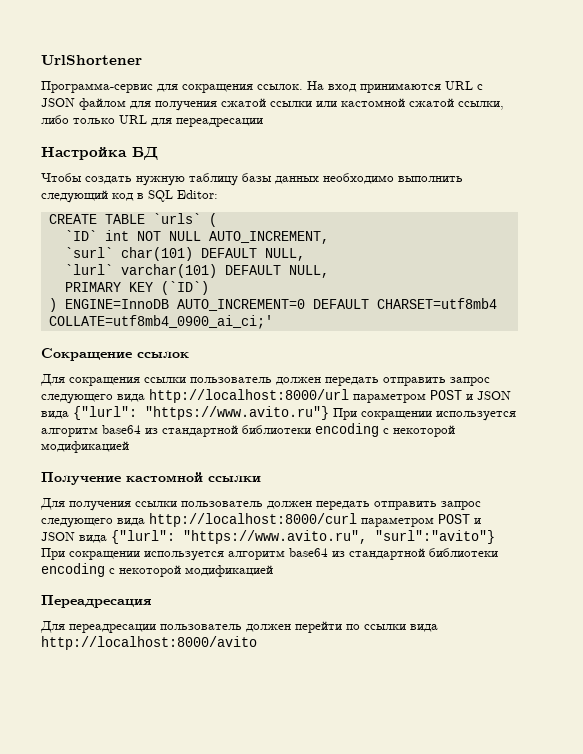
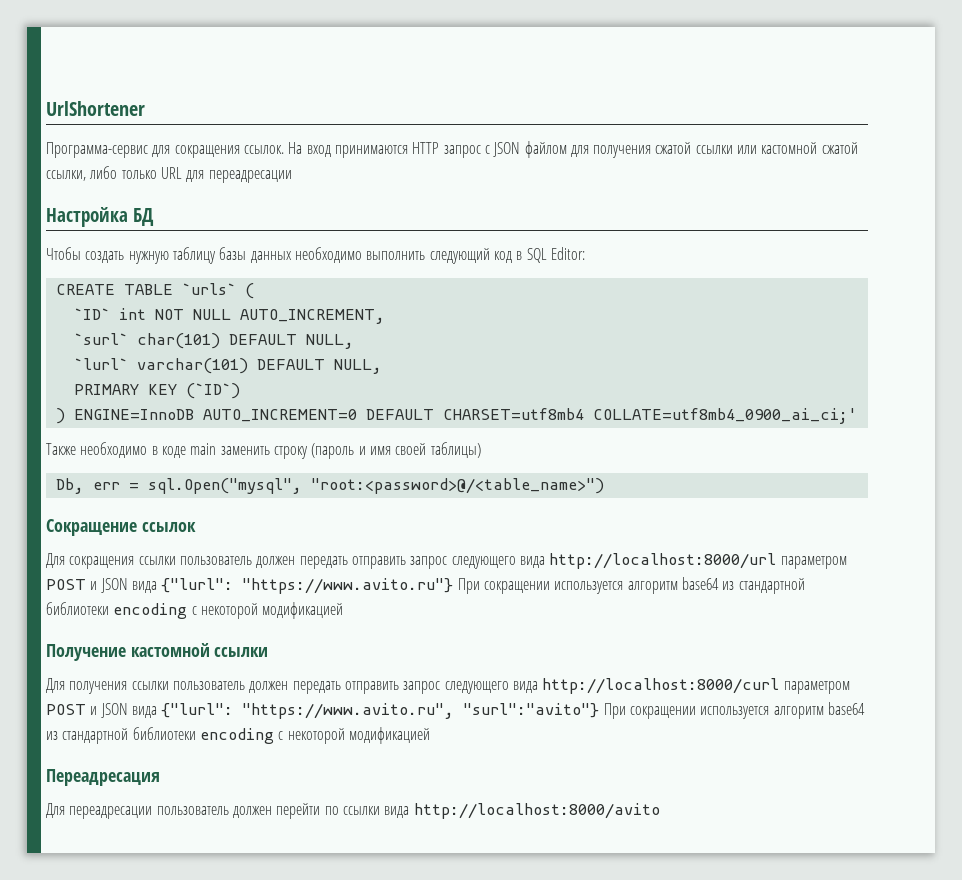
- На вход принимаются URL с JSON файлом для получения сжатой ссылки или кастомной сжатой ссылки, либо только URL для переадресации
+ На вход принимаются HTTP запрос с JSON файлом для получения сжатой ссылки или кастомной сжатой ссылки, либо только URL для переадресации
+ Также необходимо в коде main заменить строку (пароль и имя своей таблицы)
+ Db, err = sql.Open("mysql", "root:<password>@/<table_name>")

